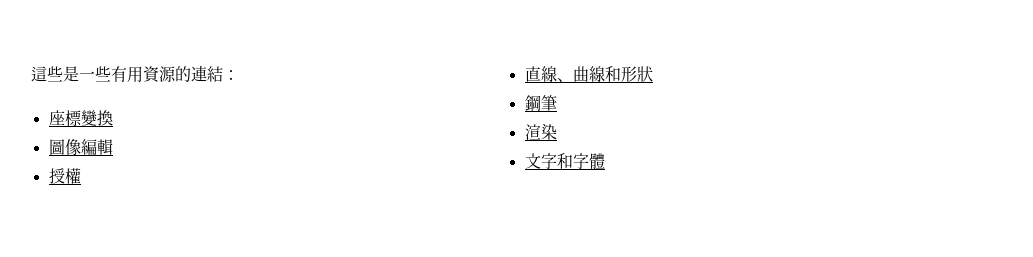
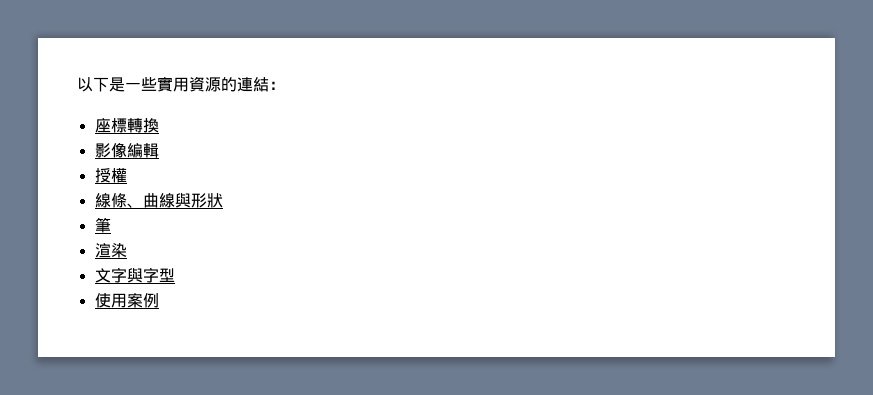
- 這些是一些有用資源的連結：
+ 以下是一些實用資源的連結：
- 座標變換
+ 座標轉換
- 圖像編輯
+ 影像編輯
- 直線、曲線和形狀
+ 線條、曲線與形狀
- 鋼筆
+ 筆
- 文字和字體
+ 文字與字型
+ 使用案例

